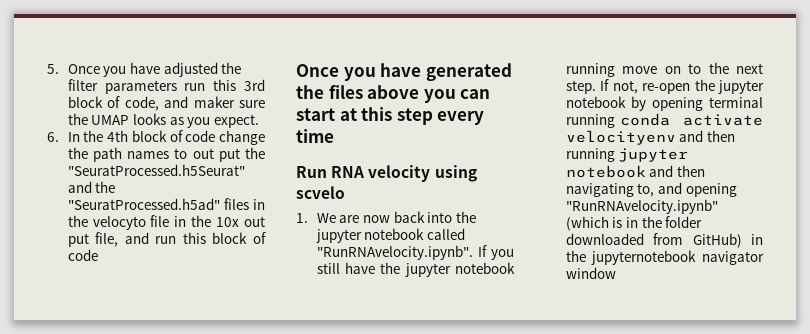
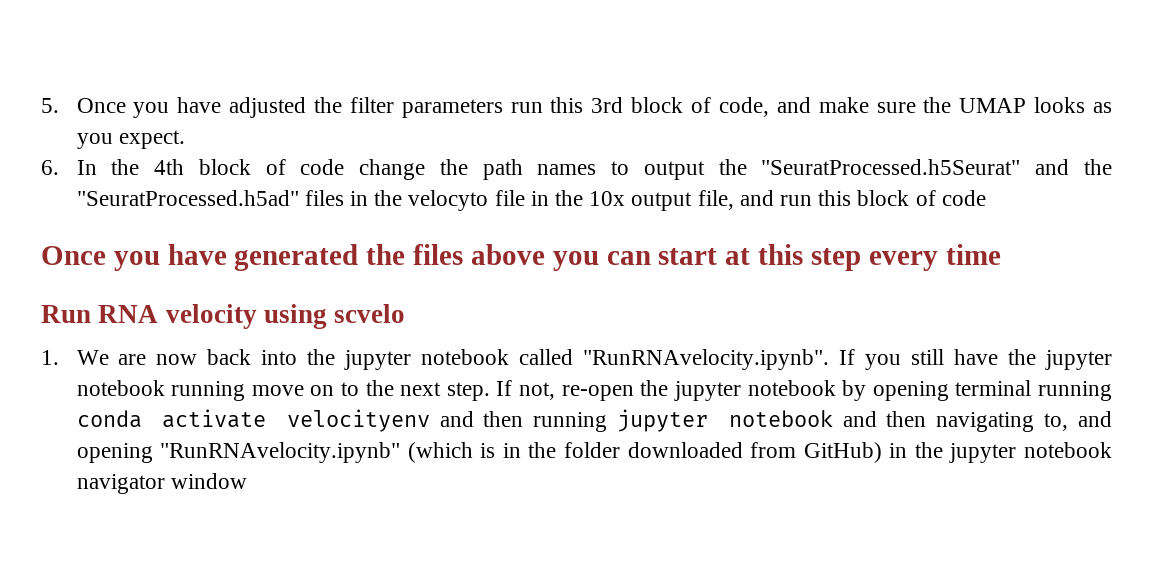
- 5. Once you have adjusted the filter parameters run this 3rd block of code, and maker sure the UMAP looks as you expect.
+ 5. Once you have adjusted the filter parameters run this 3rd block of code, and make sure the UMAP looks as you expect.
- 6. In the 4th block of code change the path names to out put the "SeuratProcessed.h5Seurat" and the "SeuratProcessed.h5ad" files in the velocyto file in the 10x out put file, and run this block of code
+ 6. In the 4th block of code change the path names to output the "SeuratProcessed.h5Seurat" and the "SeuratProcessed.h5ad" files in the velocyto file in the 10x output file, and run this block of code
- If not, re-open the jupyter notebook by opening terminal running conda activate velocityenv and then running jupyter notebook and then navigating to, and opening "RunRNAvelocity.ipynb" (which is in the folder downloaded from GitHub) in the jupyternotebook navigator window
+ If not, re-open the jupyter notebook by opening terminal running conda activate velocityenv and then running jupyter notebook and then navigating to, and opening "RunRNAvelocity.ipynb" (which is in the folder downloaded from GitHub) in the jupyter notebook navigator window

